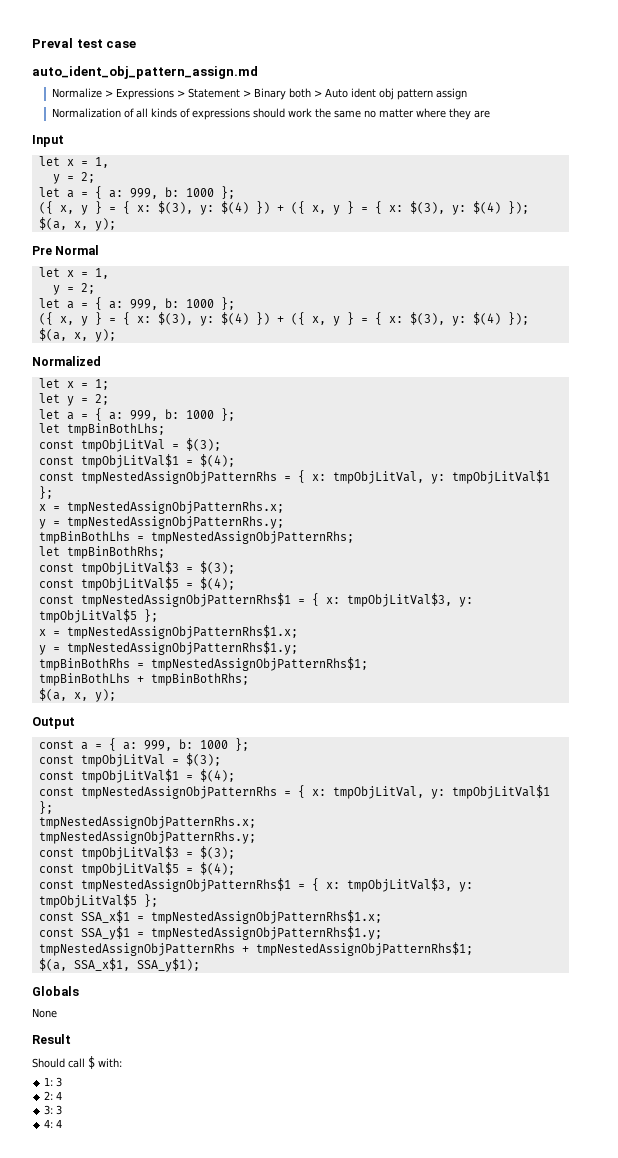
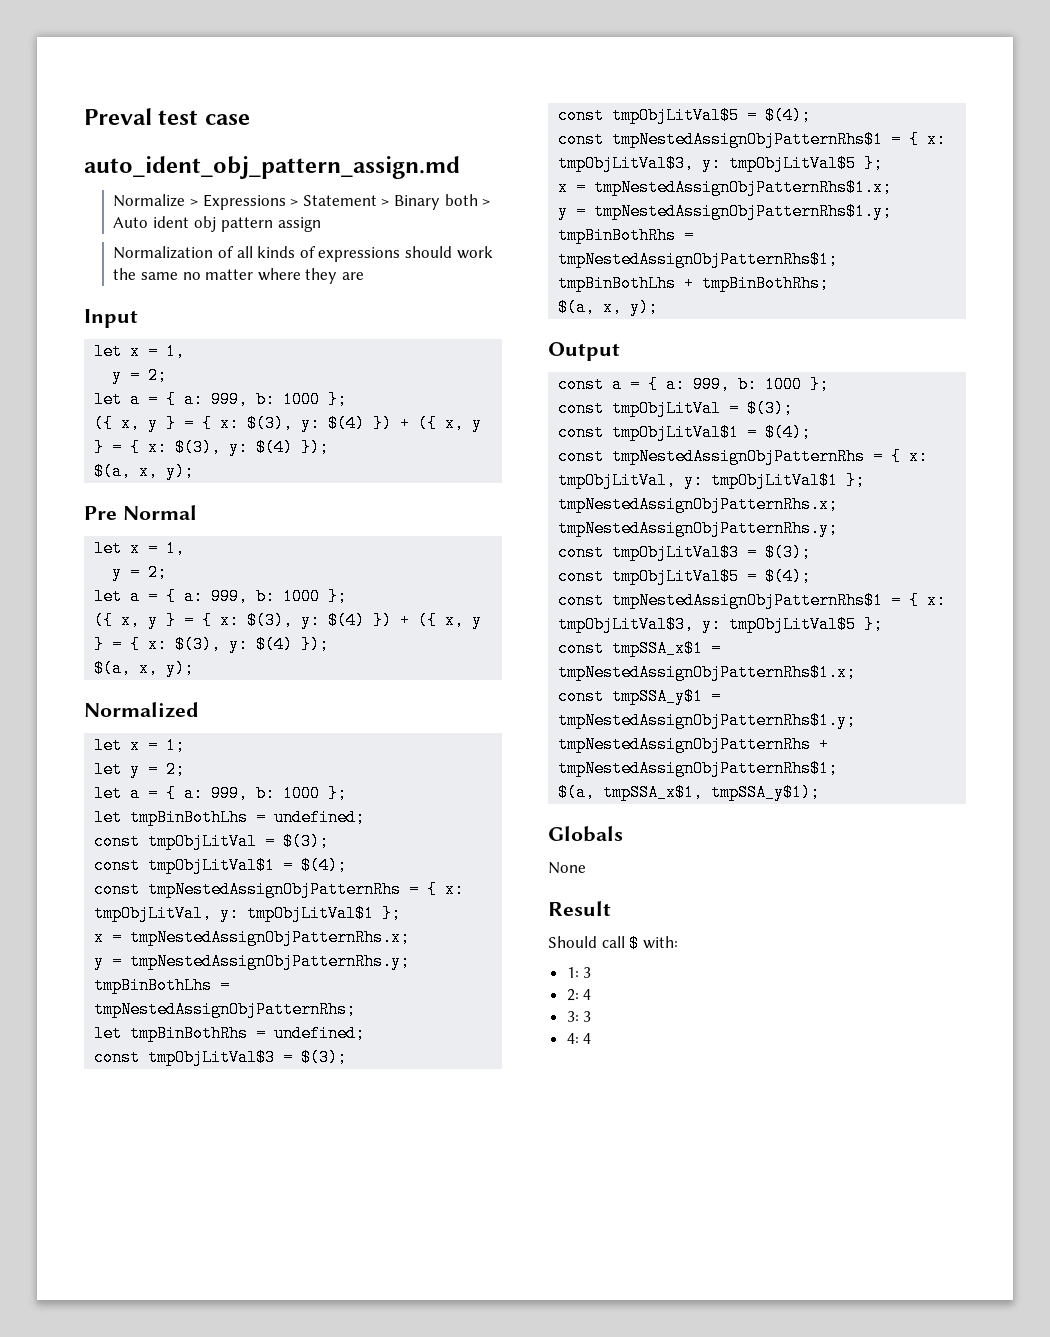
- let tmpBinBothLhs;
+ let tmpBinBothLhs = undefined;
- let tmpBinBothRhs;
+ let tmpBinBothRhs = undefined;
- const SSA_x$1 = tmpNestedAssignObjPatternRhs$1.x;
+ const tmpSSA_x$1 = tmpNestedAssignObjPatternRhs$1.x;
- const SSA_y$1 = tmpNestedAssignObjPatternRhs$1.y;
+ const tmpSSA_y$1 = tmpNestedAssignObjPatternRhs$1.y;
- $(a, SSA_x$1, SSA_y$1);
+ $(a, tmpSSA_x$1, tmpSSA_y$1);

